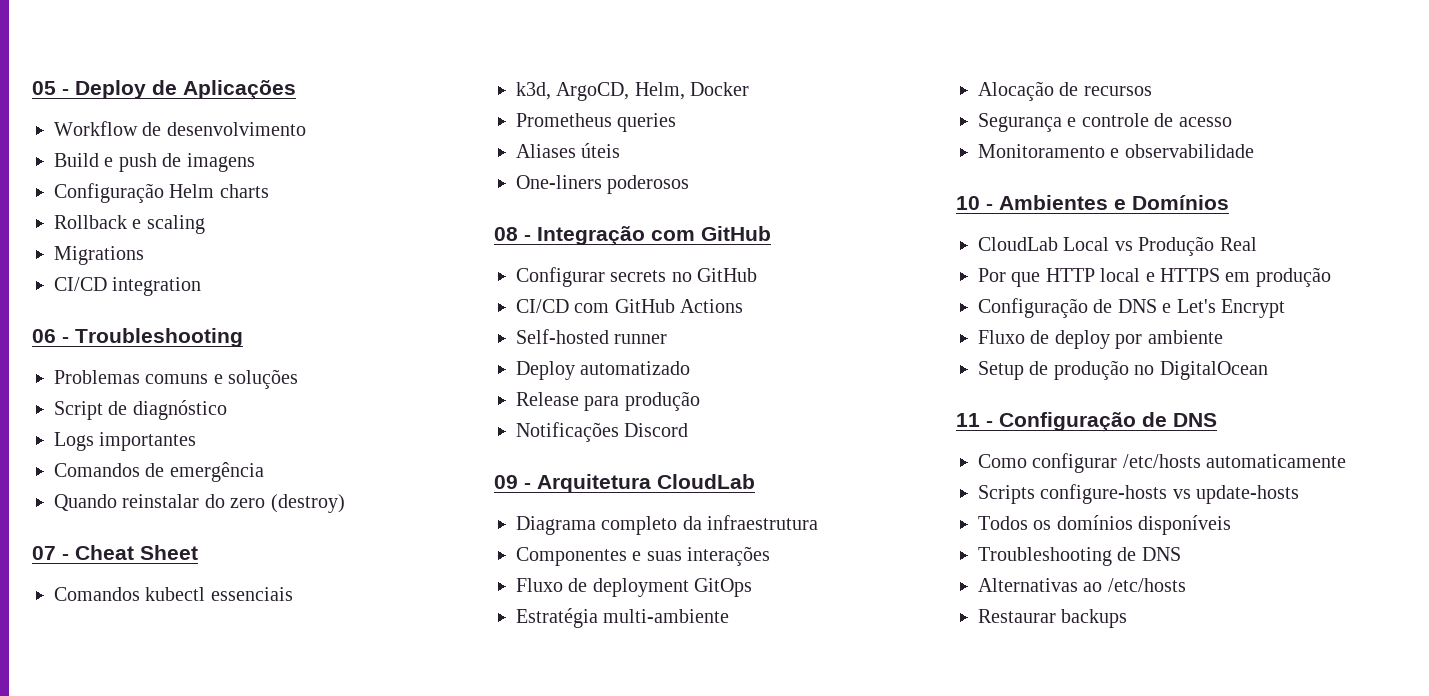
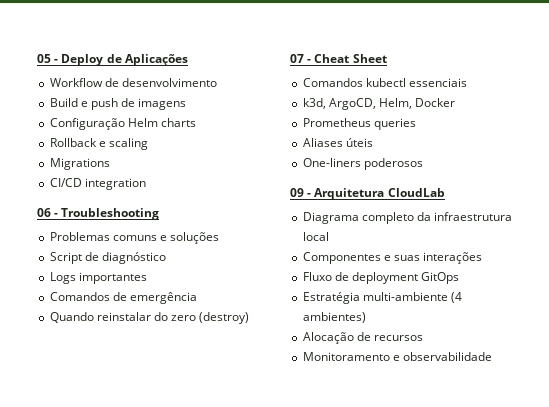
- 08 - Integração com GitHub
- Configurar secrets no GitHub
- CI/CD com GitHub Actions
- Self-hosted runner
- Deploy automatizado
- Release para produção
- Notificações Discord
- Diagrama completo da infraestrutura
+ Diagrama completo da infraestrutura local
- Estratégia multi-ambiente
+ Estratégia multi-ambiente (4 ambientes)
- Segurança e controle de acesso
  Monitoramento e observabilidade
- 10 - Ambientes e Domínios
- CloudLab Local vs Produção Real
- Por que HTTP local e HTTPS em produção
- Configuração de DNS e Let's Encrypt
- Fluxo de deploy por ambiente
- Setup de produção no DigitalOcean
- 11 - Configuração de DNS
- Como configurar /etc/hosts automaticamente
- Scripts configure-hosts vs update-hosts
- Todos os domínios disponíveis
- Troubleshooting de DNS
- Alternativas ao /etc/hosts
- Restaurar backups

